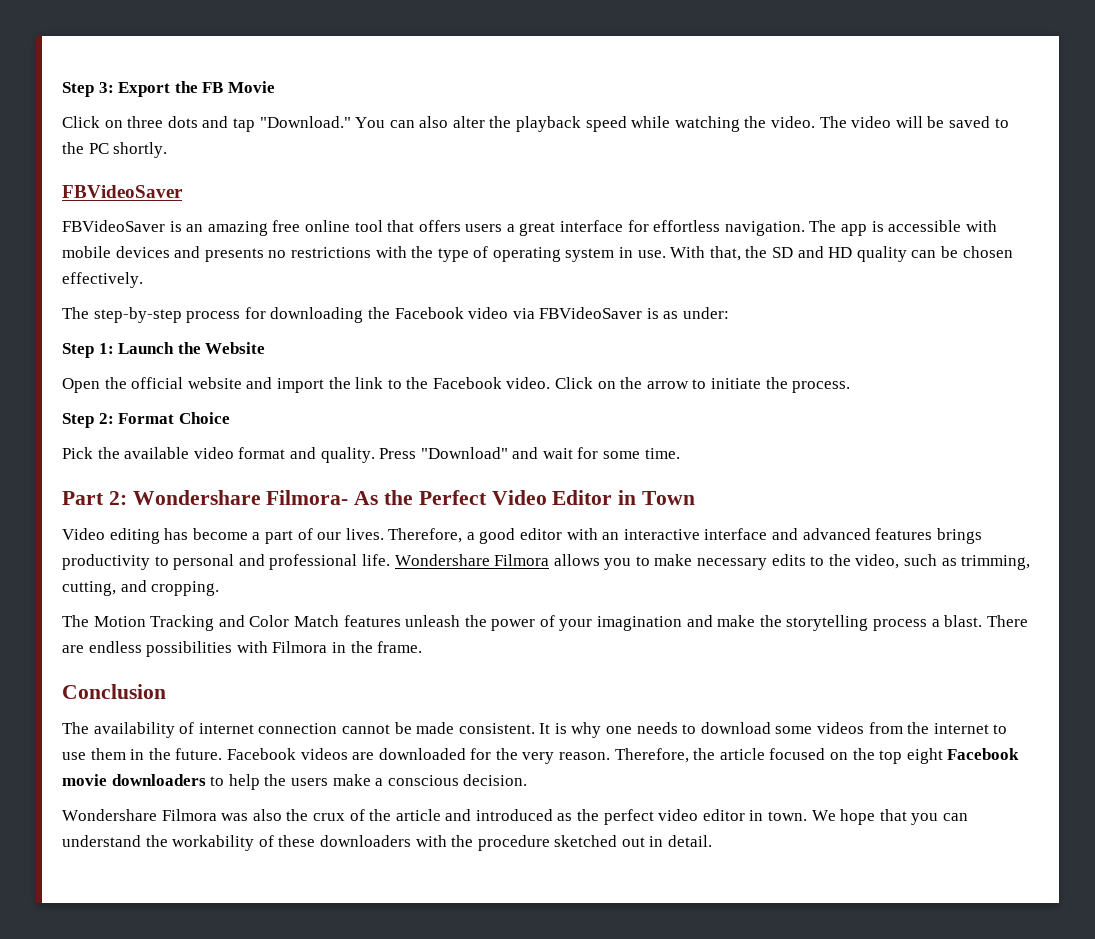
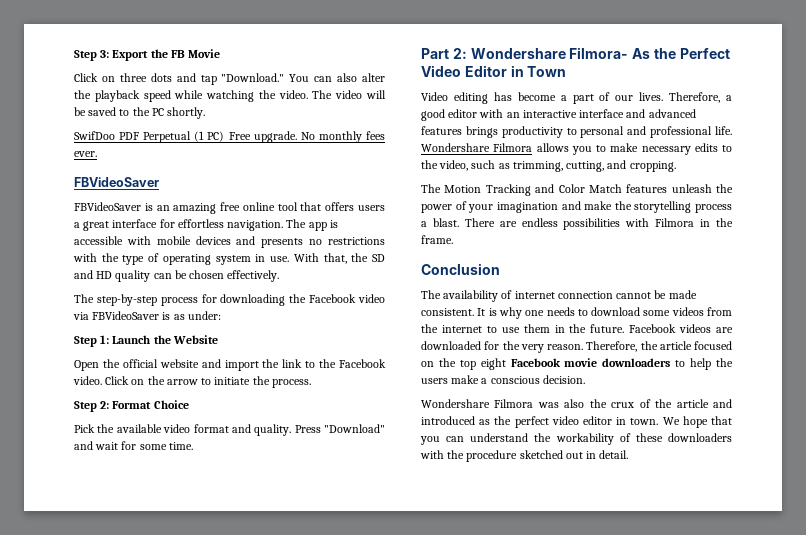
+ SwifDoo PDF Perpetual (1 PC) Free upgrade. No monthly fees ever.

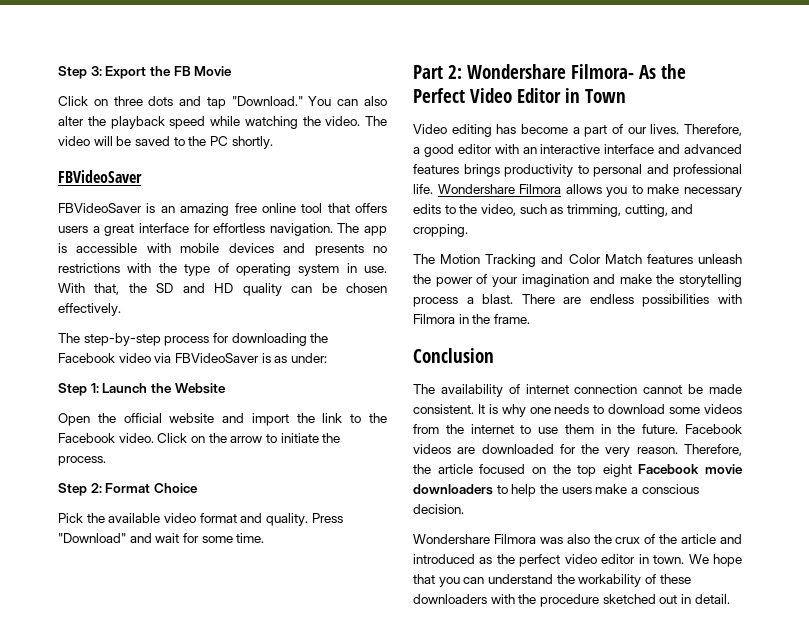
- SwifDoo PDF Perpetual (1 PC) Free upgrade. No monthly fees ever.

